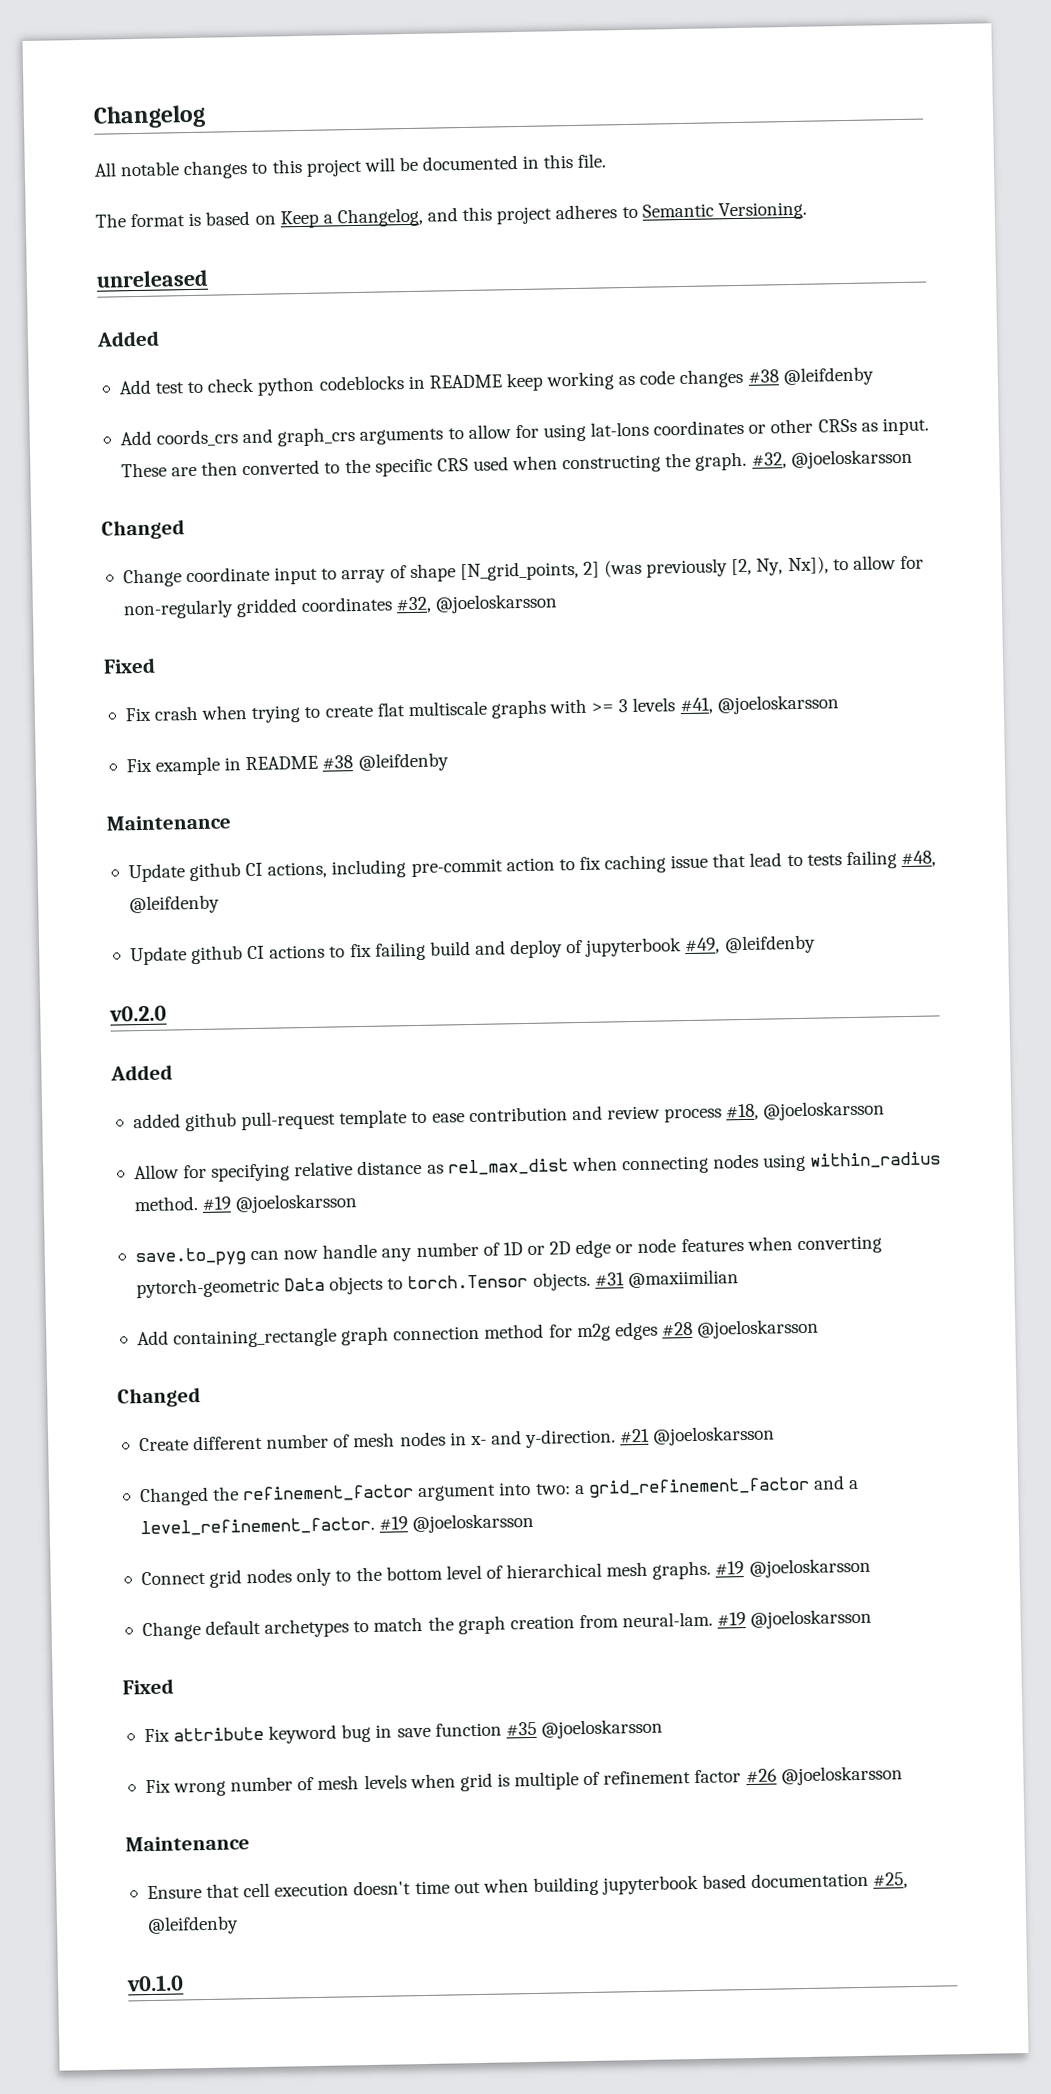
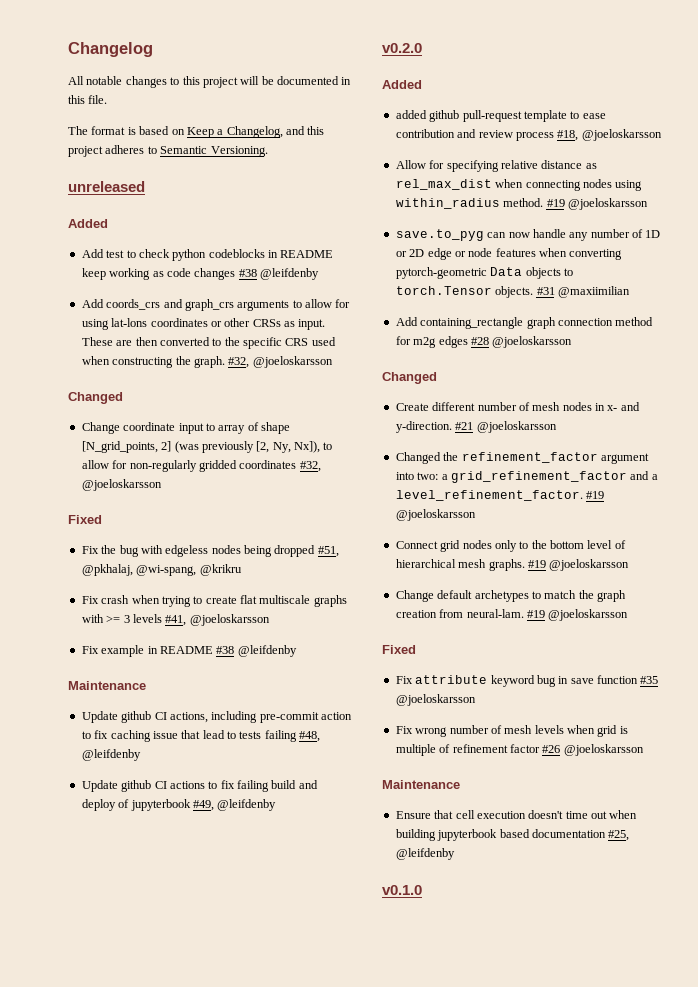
+ Fix the bug with edgeless nodes being dropped #51, @pkhalaj, @wi-spang, @krikru

